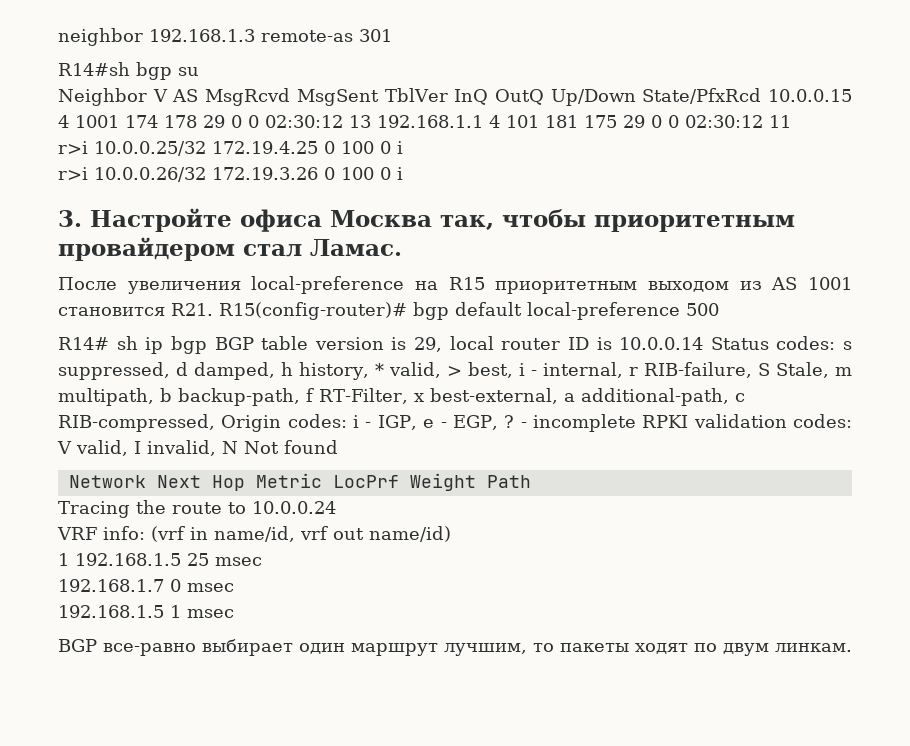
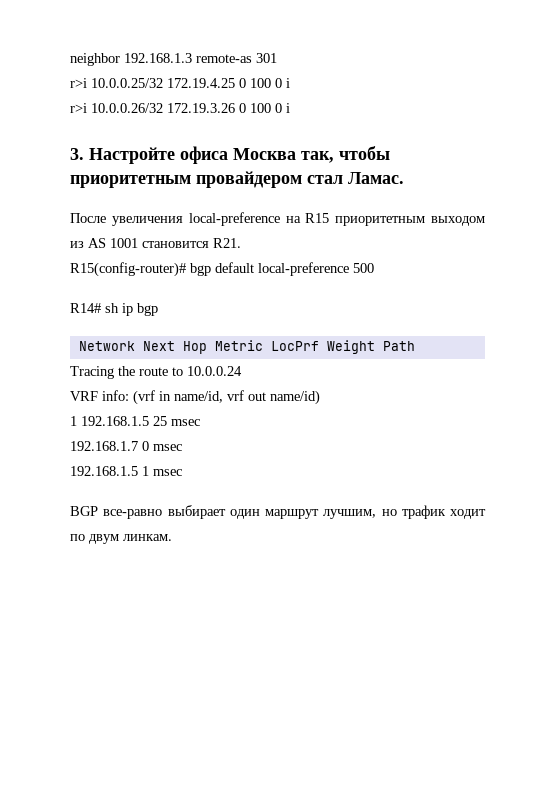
- R14#sh bgp su
- Neighbor V AS MsgRcvd MsgSent TblVer InQ OutQ Up/Down State/PfxRcd 10.0.0.15 4 1001 174 178 29 0 0 02:30:12 13 192.168.1.1 4 101 181 175 29 0 0 02:30:12 11
- После увеличения local-preference на R15 приоритетным выходом из AS 1001 становится R21. R15(config-router)# bgp default local-preference 500
+ После увеличения local-preference на R15 приоритетным выходом из AS 1001 становится R21.
+ R15(config-router)# bgp default local-preference 500
- R14# sh ip bgp BGP table version is 29, local router ID is 10.0.0.14 Status codes: s suppressed, d damped, h history, * valid, > best, i - internal, r RIB-failure, S Stale, m multipath, b backup-path, f RT-Filter, x best-external, a additional-path, c RIB-compressed, Origin codes: i - IGP, e - EGP, ? - incomplete RPKI validation codes: V valid, I invalid, N Not found
+ R14# sh ip bgp
- BGP все-равно выбирает один маршрут лучшим, то пакеты ходят по двум линкам.
+ BGP все-равно выбирает один маршрут лучшим, но трафик ходит по двум линкам.

